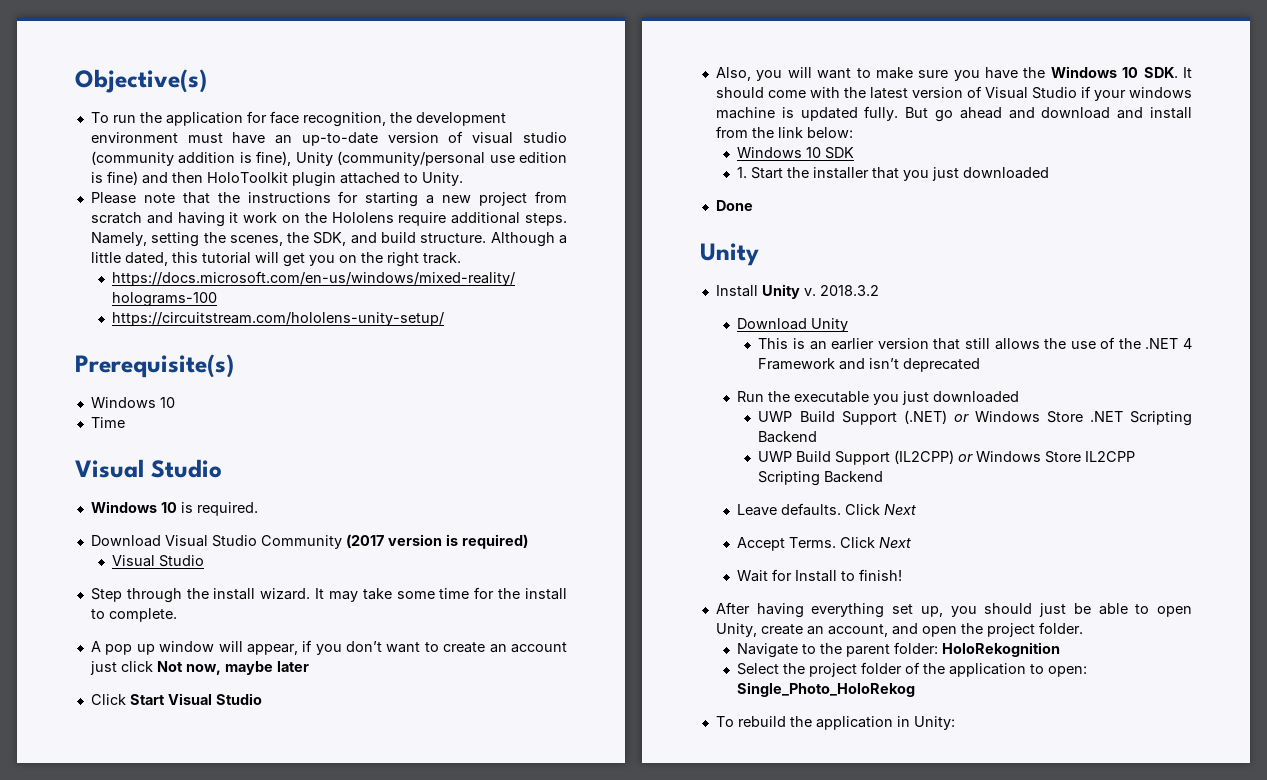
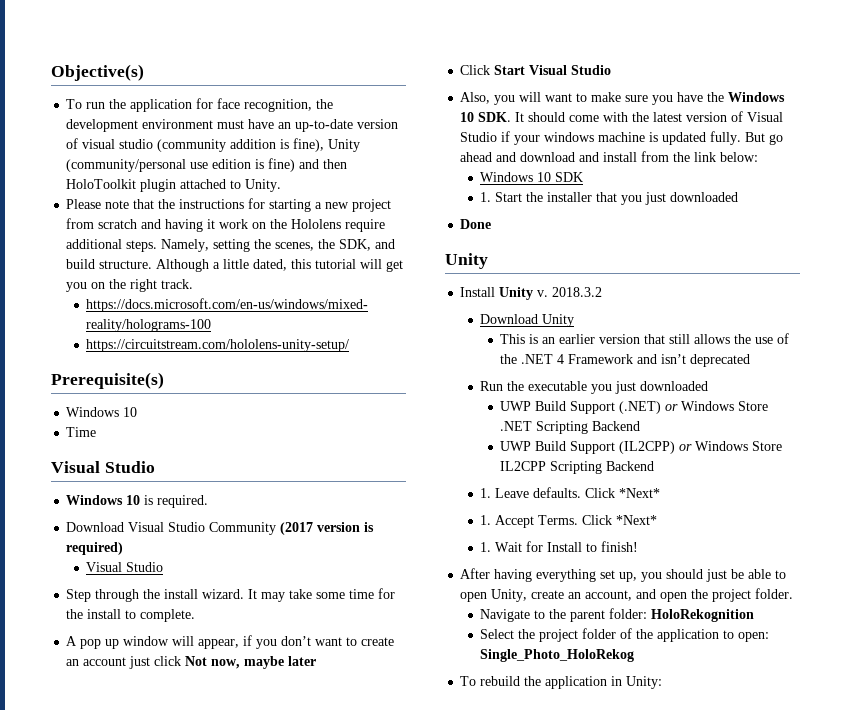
- Leave defaults. Click Next
- Accept Terms. Click Next
- Wait for Install to finish!
+ 1. Leave defaults. Click *Next*
+ 1. Accept Terms. Click *Next*
+ 1. Wait for Install to finish!

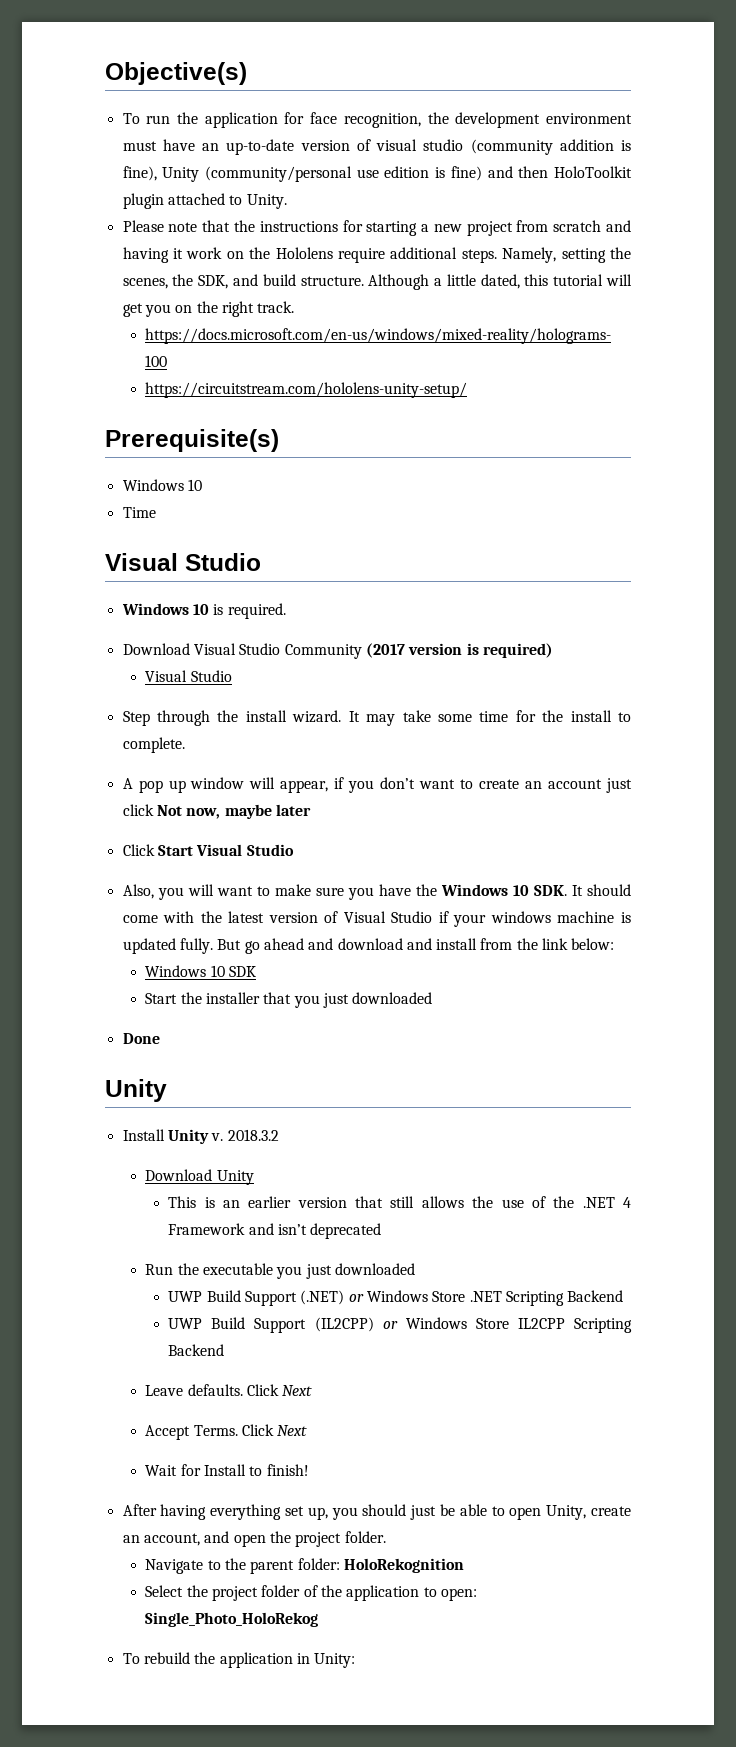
- 1. Start the installer that you just downloaded
+ Start the installer that you just downloaded
- 1. Leave defaults. Click *Next*
- 1. Accept Terms. Click *Next*
- 1. Wait for Install to finish!
+ Leave defaults. Click Next
+ Accept Terms. Click Next
+ Wait for Install to finish!

